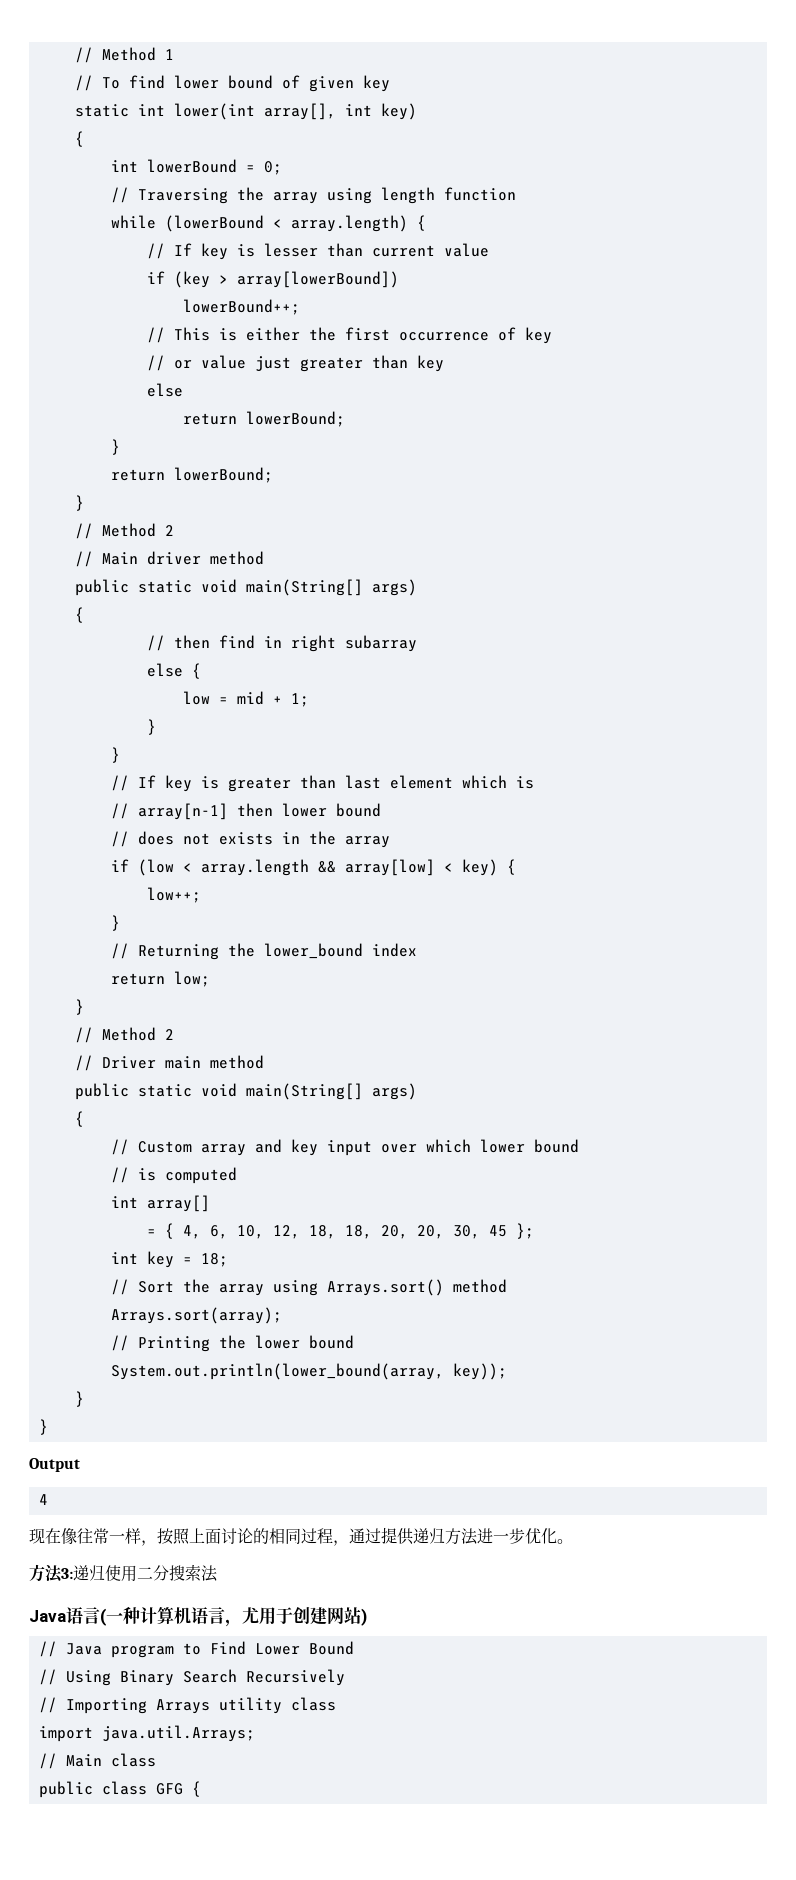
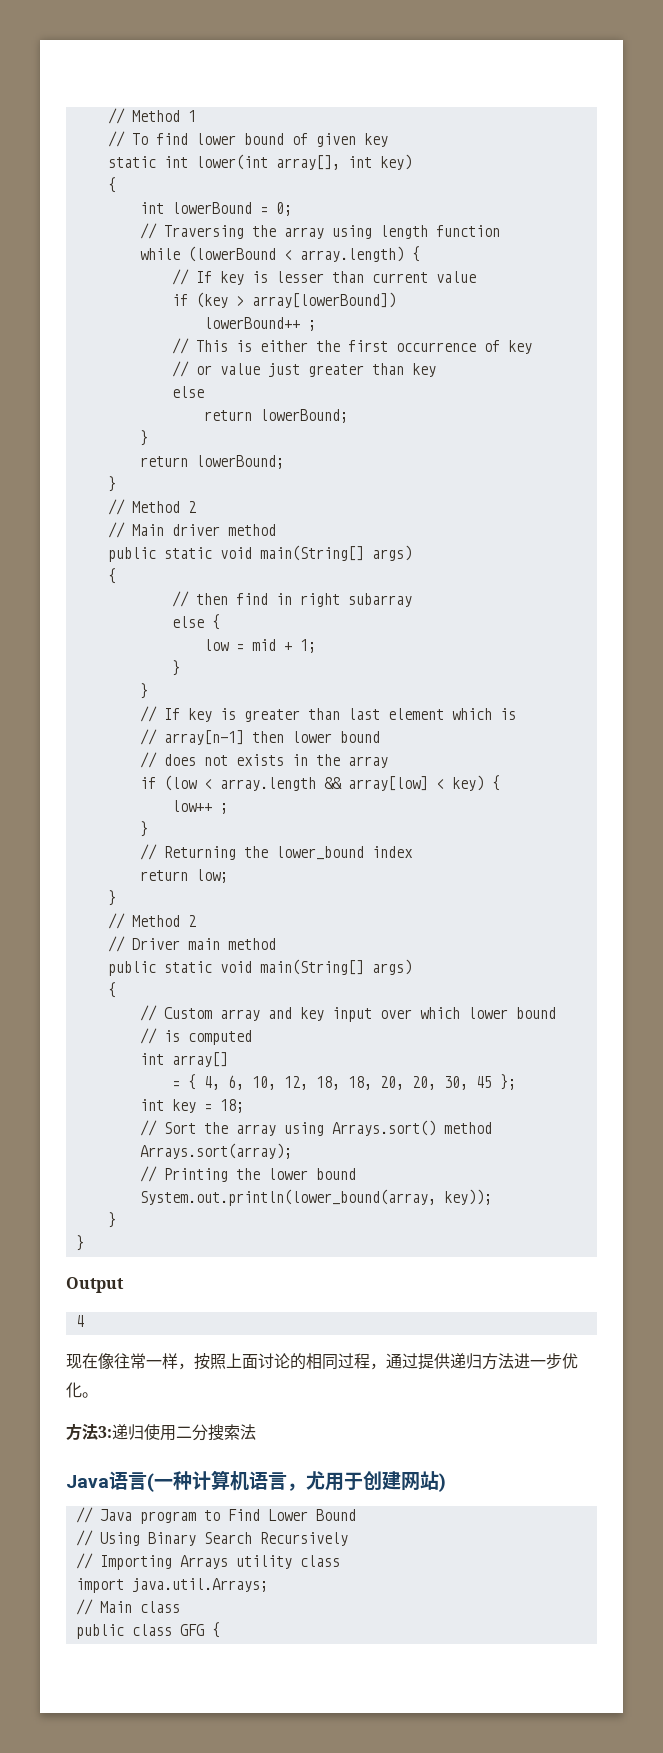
- lowerBound++;
+ lowerBound++ ;
- low++;
+ low++ ;

